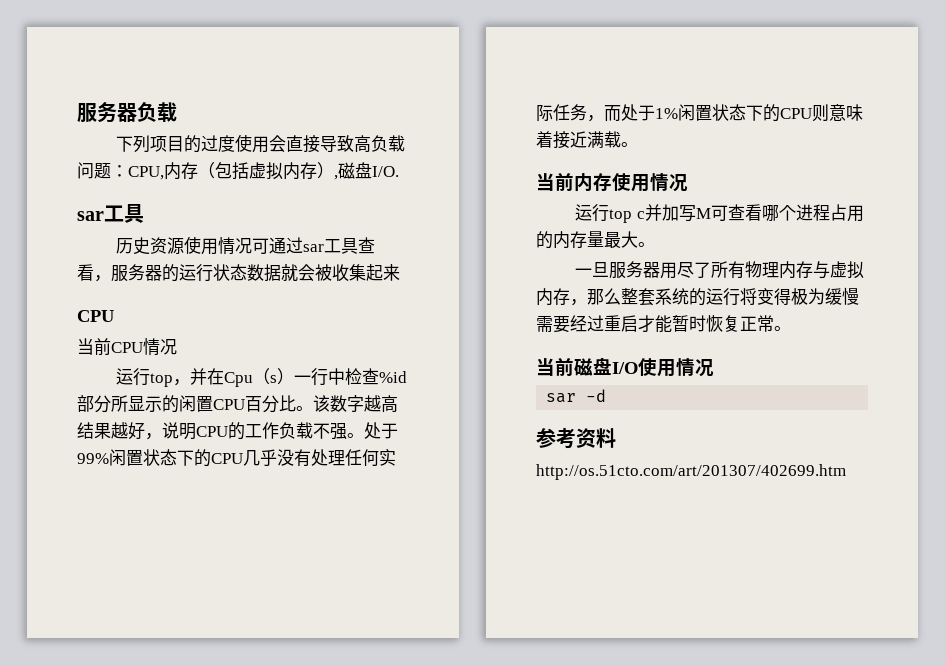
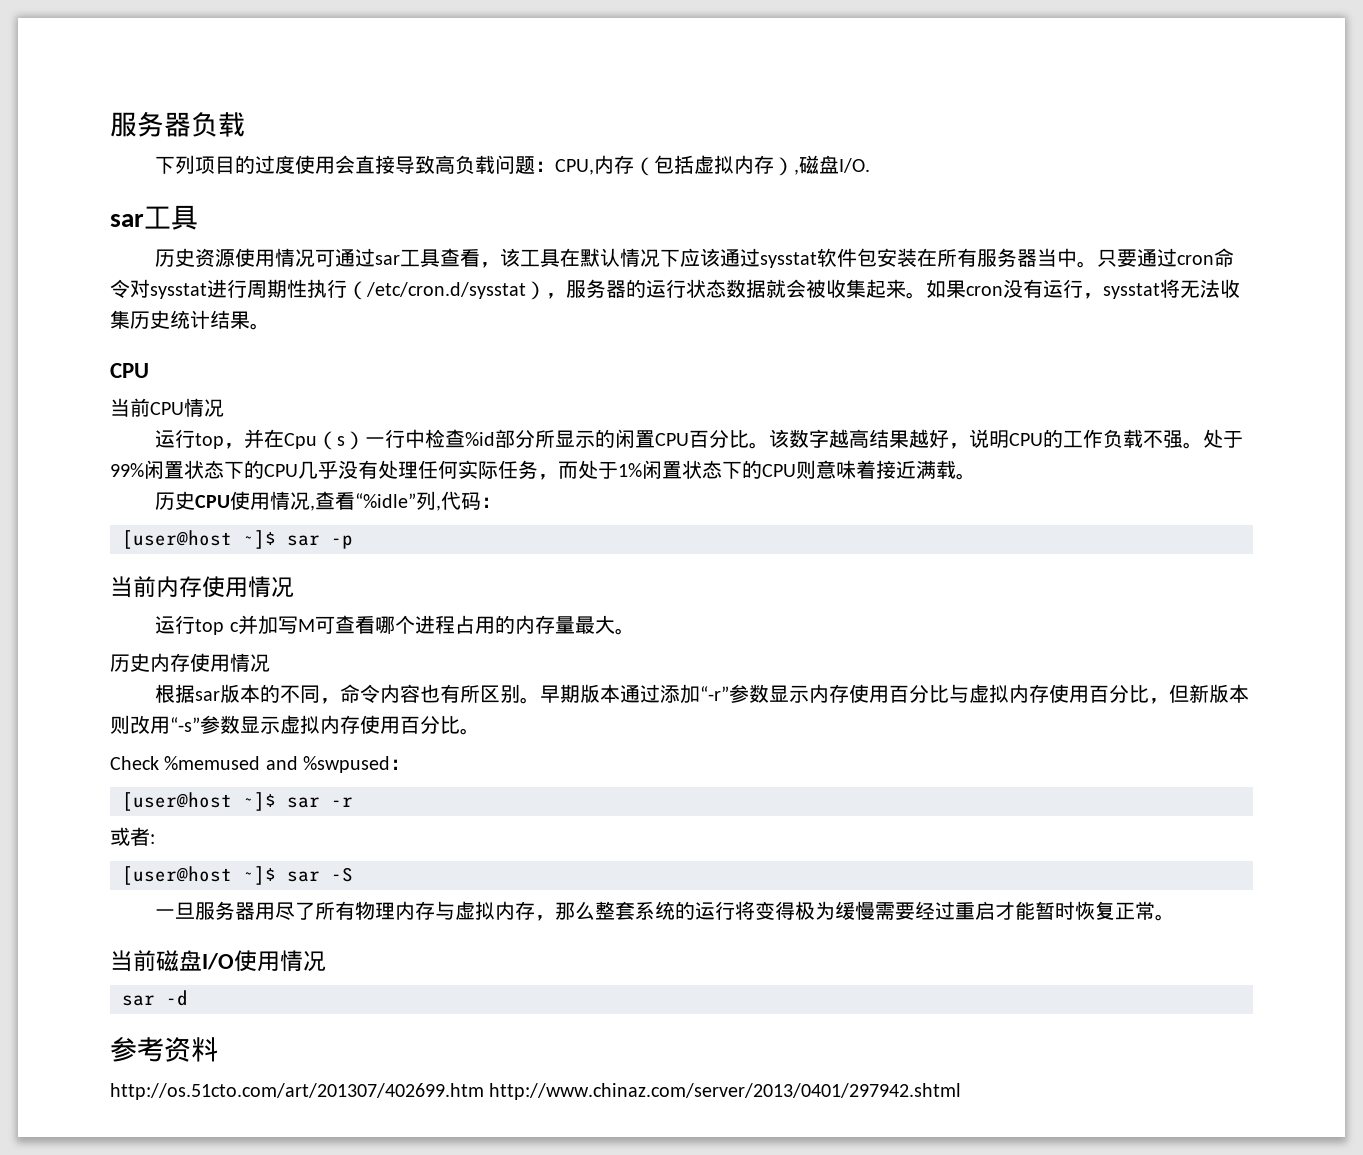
- 历史资源使用情况可通过sar工具查看，服务器的运行状态数据就会被收集起来
+ 历史资源使用情况可通过sar工具查看，该工具在默认情况下应该通过sysstat软件包安装在所有服务器当中。只要通过cron命令对sysstat进行周期性执行（/etc/cron.d/sysstat），服务器的运行状态数据就会被收集起来。如果cron没有运行，sysstat将无法收集历史统计结果。
+ 历史CPU使用情况,查看“%idle”列,代码：
+ [user@host ~]$ sar -p
+ 历史内存使用情况
+ 根据sar版本的不同，命令内容也有所区别。早期版本通过添加“-r”参数显示内存使用百分比与虚拟内存使用百分比，但新版本则改用“-s”参数显示虚拟内存使用百分比。
+ Check %memused and %swpused：
+ [user@host ~]$ sar -r
+ 或者:
+ [user@host ~]$ sar -S
- http://os.51cto.com/art/201307/402699.htm
+ http://os.51cto.com/art/201307/402699.htm http://www.chinaz.com/server/2013/0401/297942.shtml

